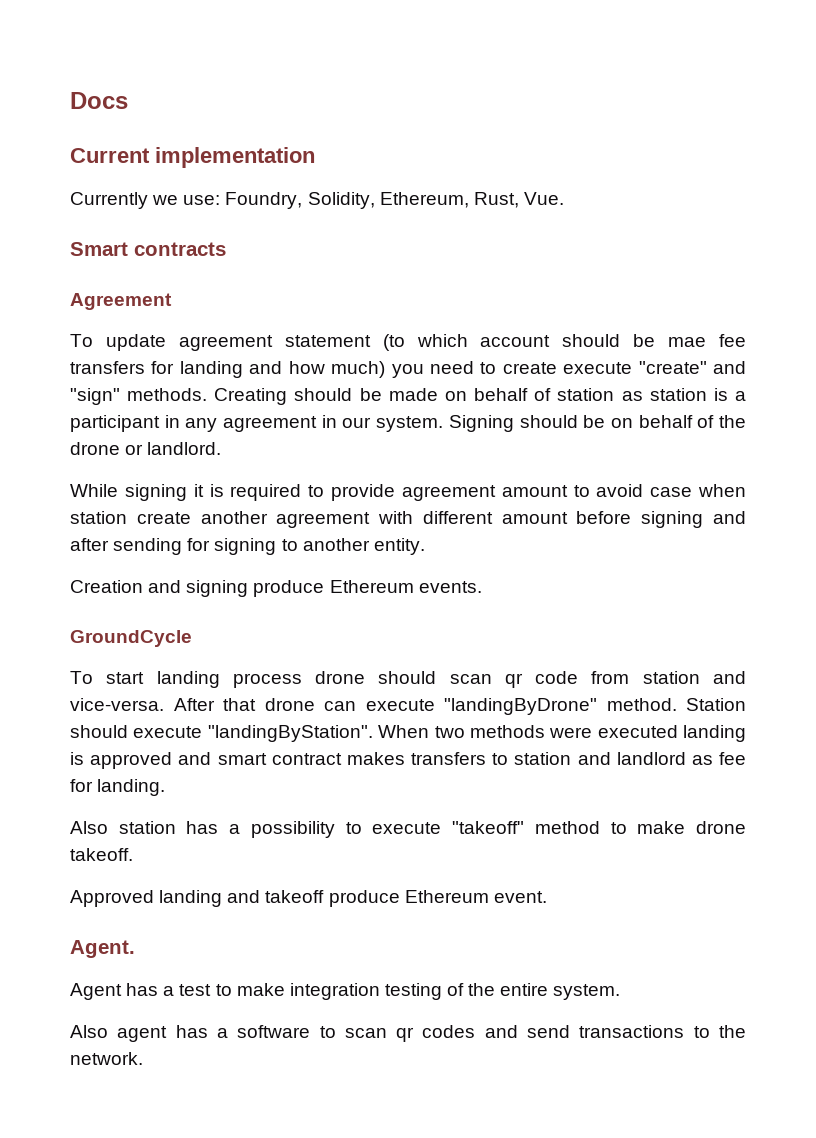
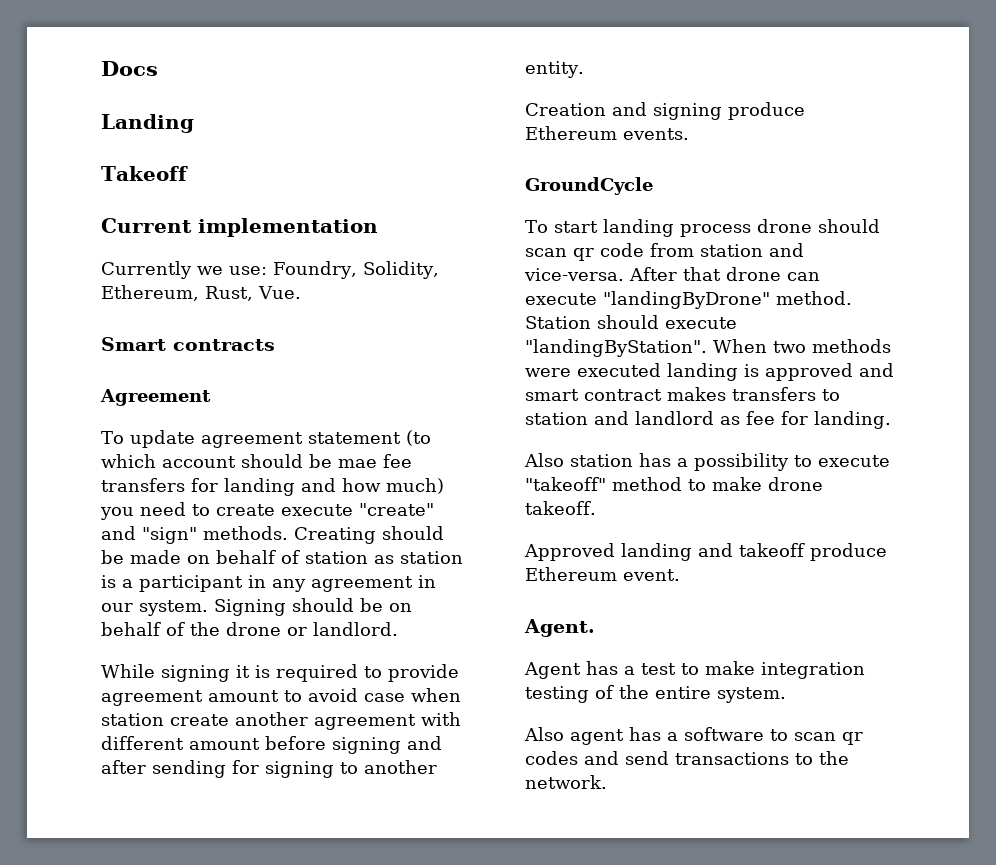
+ Landing
+ Takeoff

